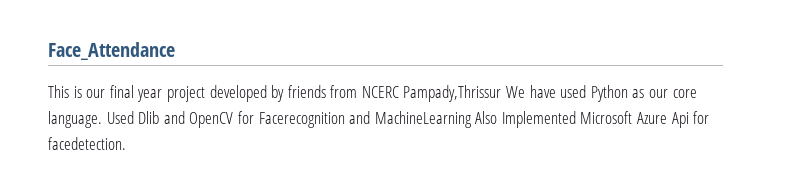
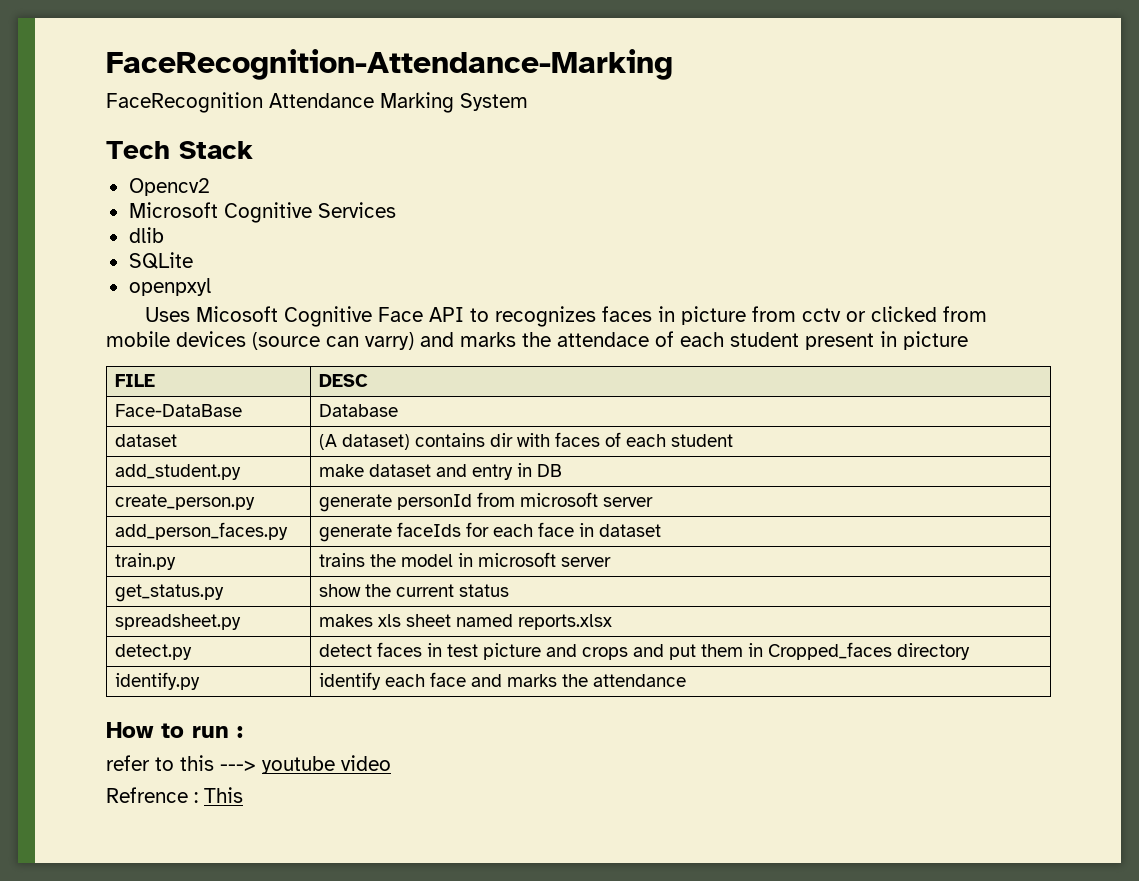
- Face_Attendance
- This is our final year project developed by friends from NCERC Pampady,Thrissur We have used Python as our core language. Used Dlib and OpenCV for Facerecognition and MachineLearning Also Implemented Microsoft Azure Api for facedetection.
+ FaceRecognition-Attendance-Marking
+ FaceRecognition Attendance Marking System
+ Tech Stack
+ Opencv2
+ Microsoft Cognitive Services
+ dlib
+ SQLite
+ openpxyl
+ Uses Micosoft Cognitive Face API to recognizes faces in picture from cctv or clicked from mobile devices (source can varry) and marks the attendace of each student present in picture
+ FILE | DESC
+ Face-DataBase | Database
+ dataset | (A dataset) contains dir with faces of each student
+ add_student.py | make dataset and entry in DB
+ create_person.py | generate personId from microsoft server
+ add_person_faces.py | generate faceIds for each face in dataset
+ train.py | trains the model in microsoft server
+ get_status.py | show the current status
+ spreadsheet.py | makes xls sheet named reports.xlsx
+ detect.py | detect faces in test picture and crops and put them in Cropped_faces directory
+ identify.py | identify each face and marks the attendance
+ How to run :
+ refer to this ---> youtube video
+ Refrence : This

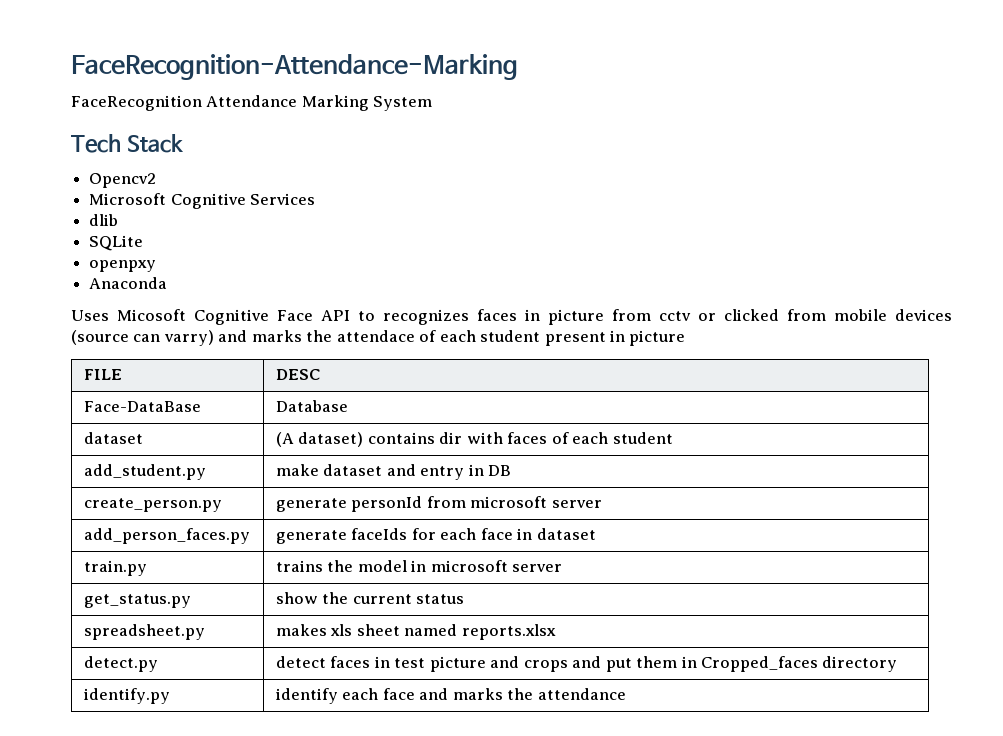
- openpxyl
+ openpxy
+ Anaconda
- How to run :
- refer to this ---> youtube video
- Refrence : This

